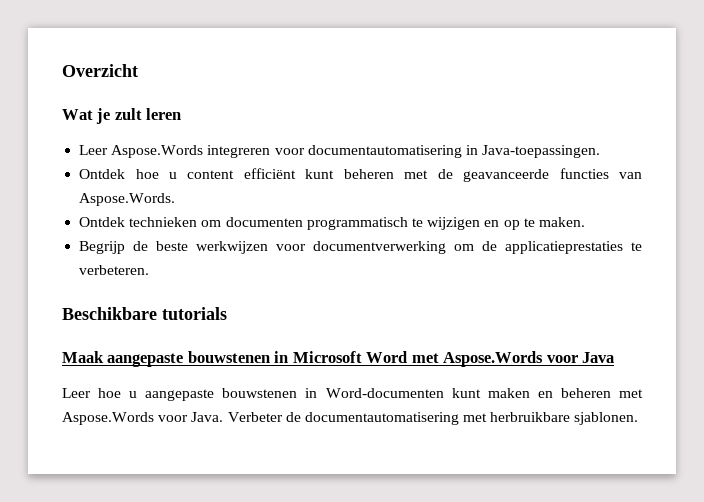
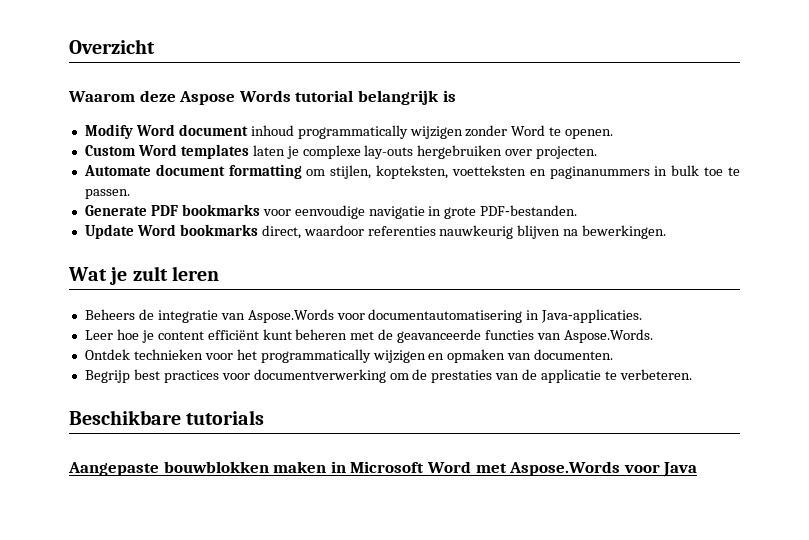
+ Waarom deze Aspose Words tutorial belangrijk is
+ Modify Word document inhoud programmatically wijzigen zonder Word te openen.
+ Custom Word templates laten je complexe lay-outs hergebruiken over projecten.
+ Automate document formatting om stijlen, kopteksten, voetteksten en paginanummers in bulk toe te passen.
+ Generate PDF bookmarks voor eenvoudige navigatie in grote PDF‑bestanden.
+ Update Word bookmarks direct, waardoor referenties nauwkeurig blijven na bewerkingen.
  Wat je zult leren
- Leer Aspose.Words integreren voor documentautomatisering in Java-toepassingen.
- Ontdek hoe u content efficiënt kunt beheren met de geavanceerde functies van Aspose.Words.
+ Beheers de integratie van Aspose.Words voor documentautomatisering in Java‑applicaties.
+ Leer hoe je content efficiënt kunt beheren met de geavanceerde functies van Aspose.Words.
- Ontdek technieken om documenten programmatisch te wijzigen en op te maken.
- Begrijp de beste werkwijzen voor documentverwerking om de applicatieprestaties te verbeteren.
+ Ontdek technieken voor het programmatically wijzigen en opmaken van documenten.
+ Begrijp best practices voor documentverwerking om de prestaties van de applicatie te verbeteren.
- Maak aangepaste bouwstenen in Microsoft Word met Aspose.Words voor Java
+ Aangepaste bouwblokken maken in Microsoft Word met Aspose.Words voor Java
- Leer hoe u aangepaste bouwstenen in Word-documenten kunt maken en beheren met Aspose.Words voor Java. Verbeter de documentautomatisering met herbruikbare sjablonen.

